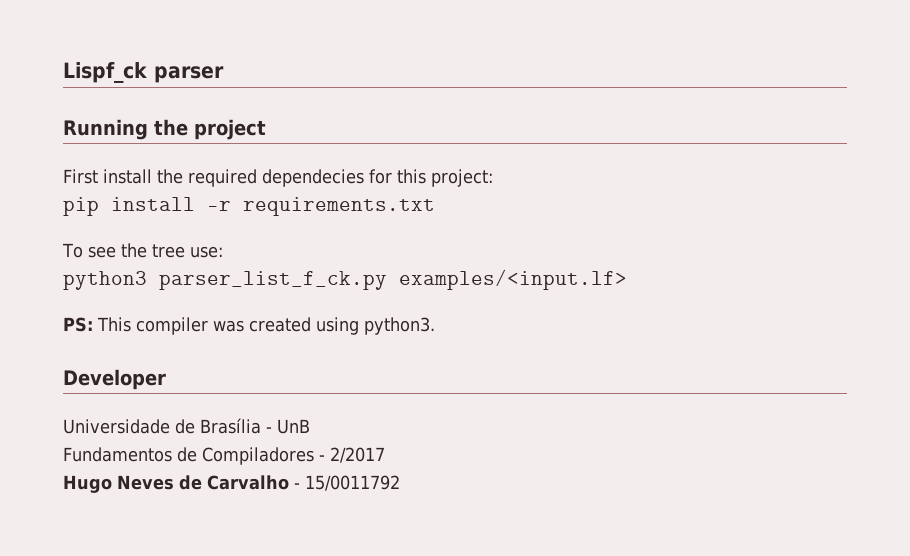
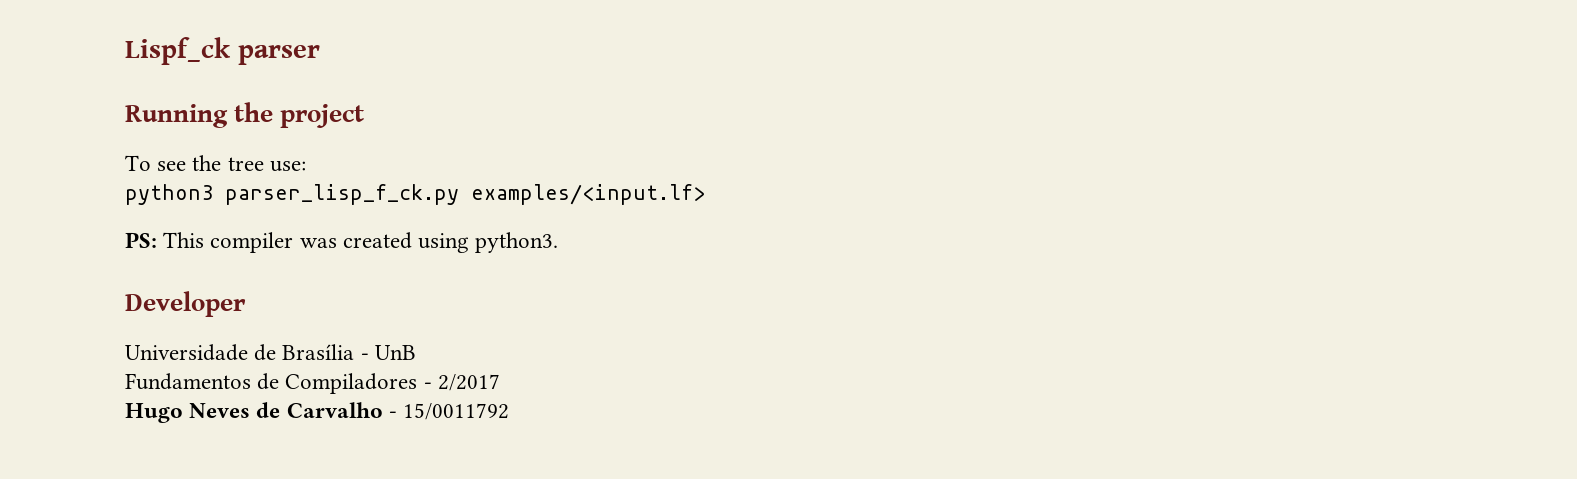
- First install the required dependecies for this project:
- pip install -r requirements.txt
- python3 parser_list_f_ck.py examples/<input.lf>
+ python3 parser_lisp_f_ck.py examples/<input.lf>

